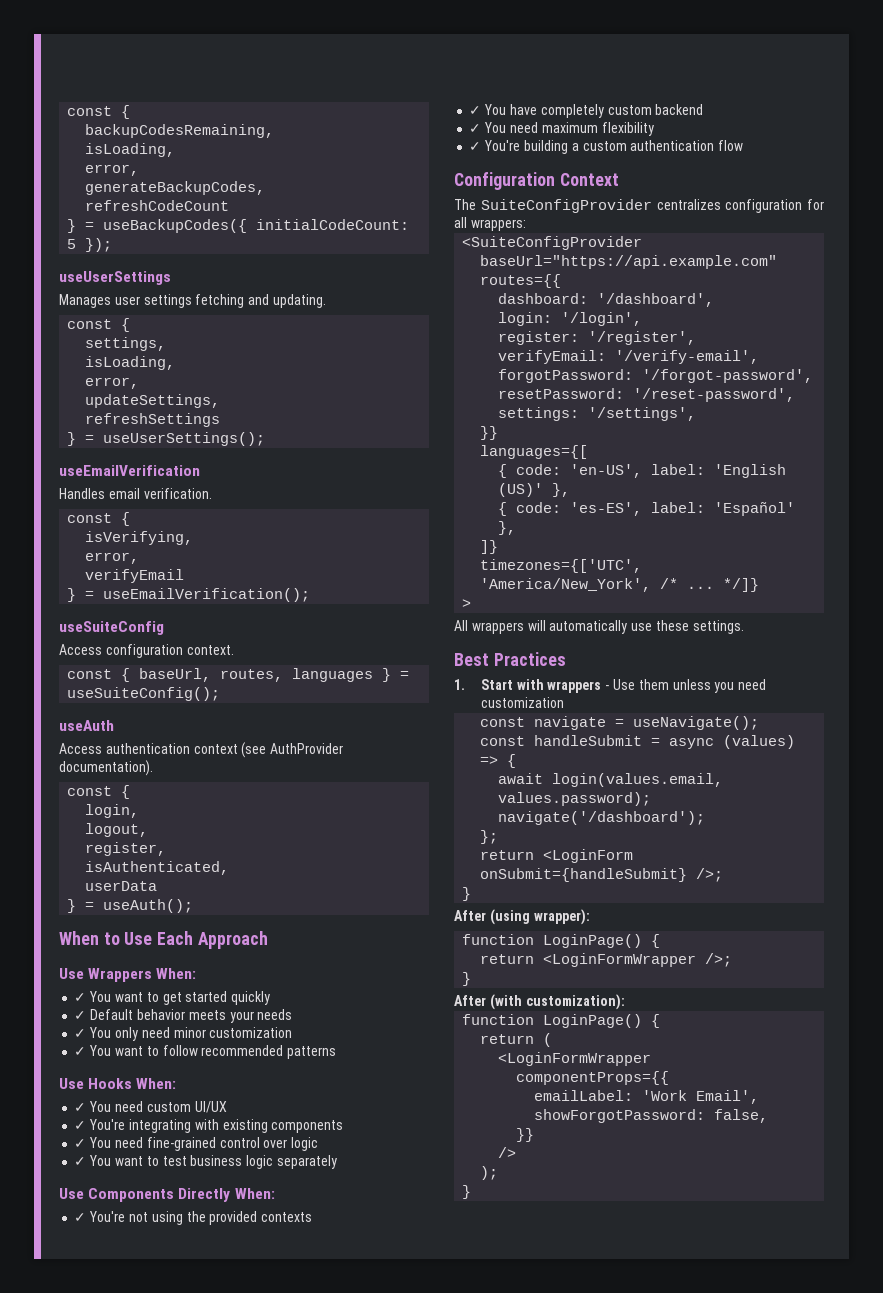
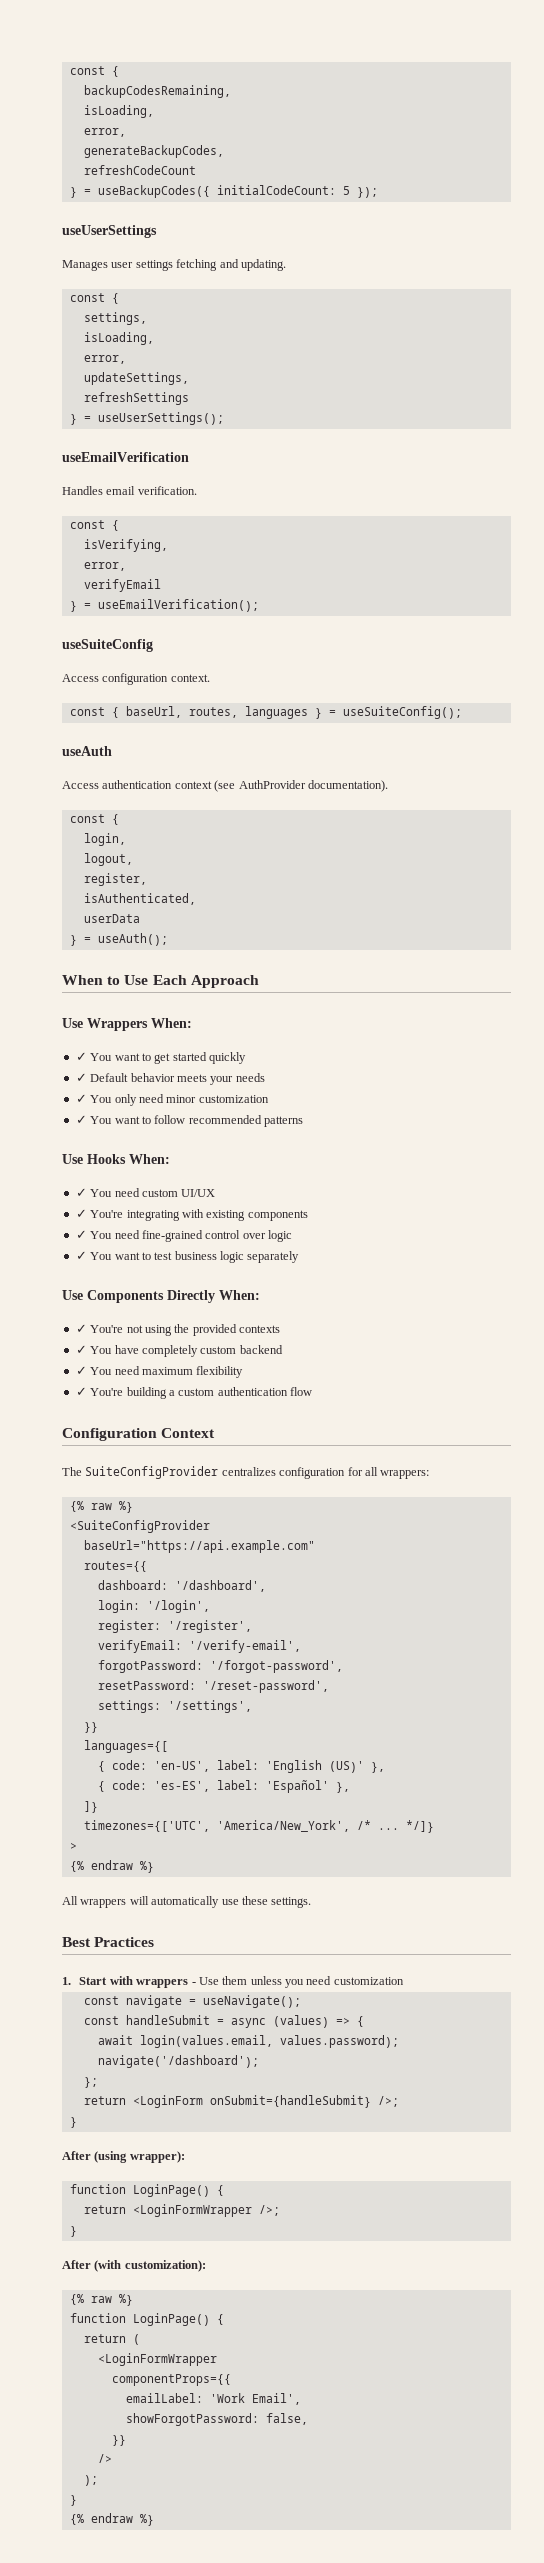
  The SuiteConfigProvider centralizes configuration for all wrappers:
+ {% raw %}
  >
+ {% endraw %}
  After (with customization):
+ {% raw %}
  );
  }
+ {% endraw %}

